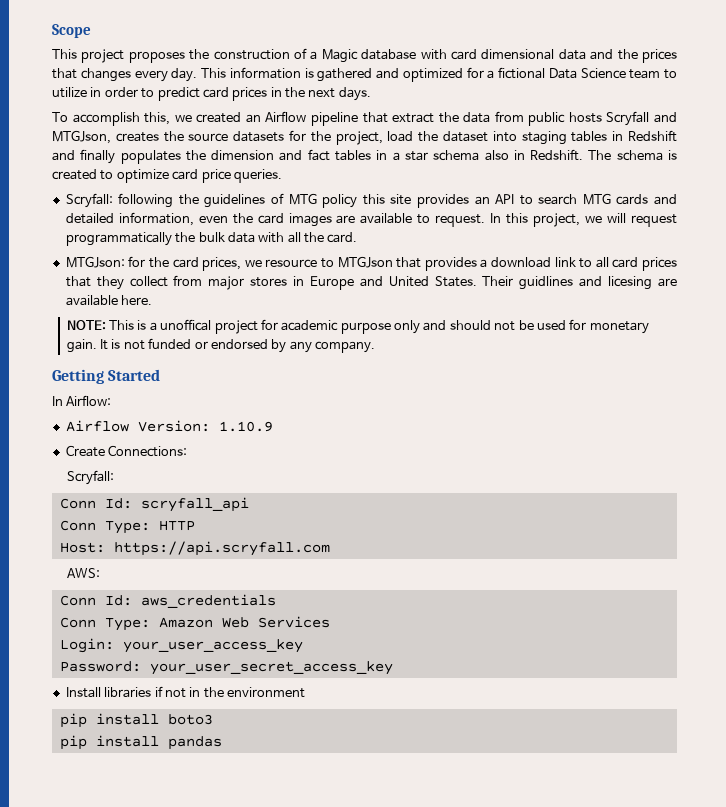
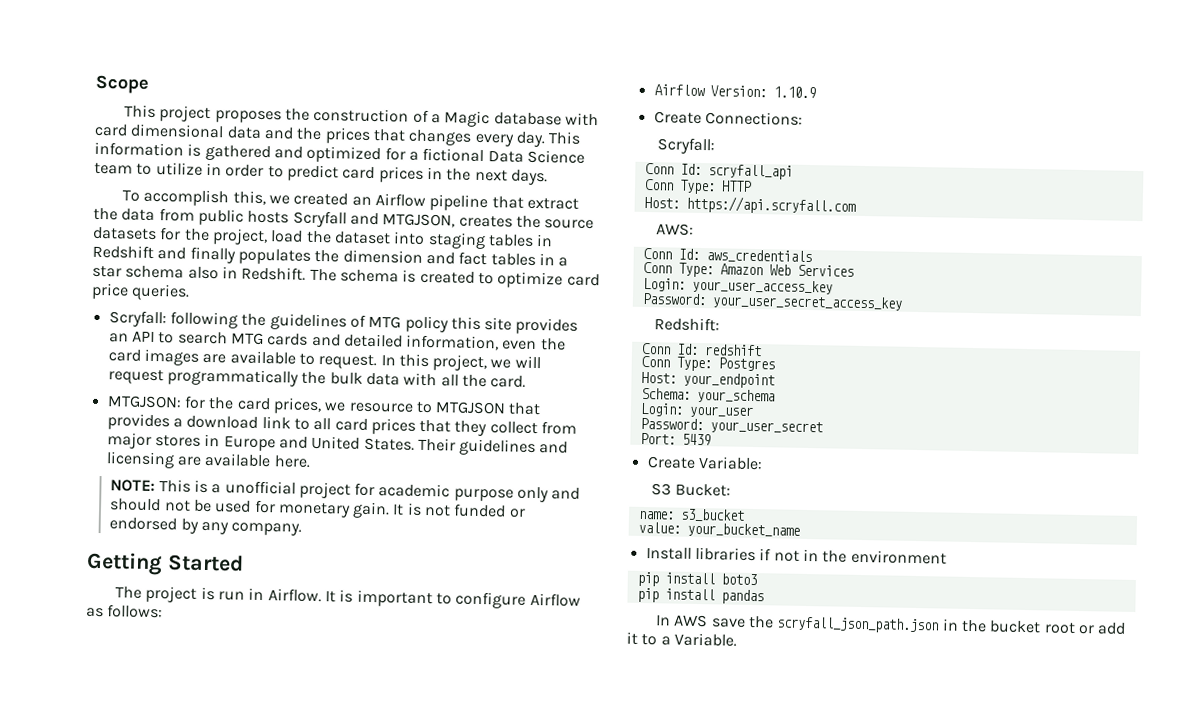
- To accomplish this, we created an Airflow pipeline that extract the data from public hosts Scryfall and MTGJson, creates the source datasets for the project, load the dataset into staging tables in Redshift and finally populates the dimension and fact tables in a star schema also in Redshift.
+ To accomplish this, we created an Airflow pipeline that extract the data from public hosts Scryfall and MTGJSON, creates the source datasets for the project, load the dataset into staging tables in Redshift and finally populates the dimension and fact tables in a star schema also in Redshift.
- MTGJson: for the card prices, we resource to MTGJson that provides a download link to all card prices that they collect from major stores in Europe and United States.
+ MTGJSON: for the card prices, we resource to MTGJSON that provides a download link to all card prices that they collect from major stores in Europe and United States.
- Their guidlines and licesing are available here.
+ Their guidelines and licensing are available here.
- NOTE: This is a unoffical project for academic purpose only and should not be used for monetary gain.
+ NOTE: This is a unofficial project for academic purpose only and should not be used for monetary gain.
- In Airflow:
+ The project is run in Airflow. It is important to configure Airflow as follows:
+ Redshift:
+ Conn Id: redshift
+ Conn Type: Postgres
+ Host: your_endpoint
+ Schema: your_schema
+ Login: your_user
+ Password: your_user_secret
+ Port: 5439
+ Create Variable:
+ S3 Bucket:
+ name: s3_bucket
+ value: your_bucket_name
+ In AWS save the scryfall_json_path.json in the bucket root or add it to a Variable.

